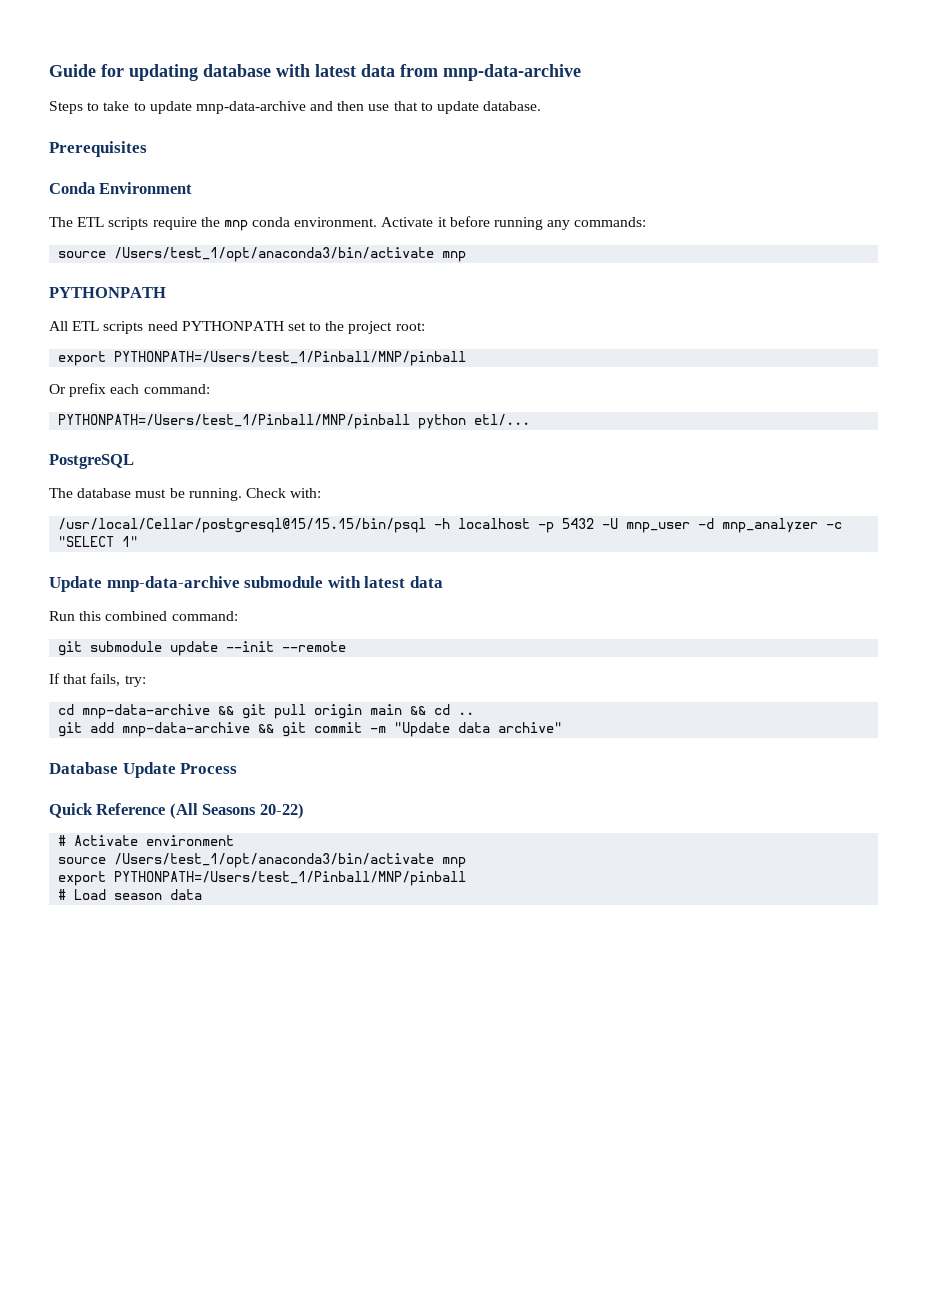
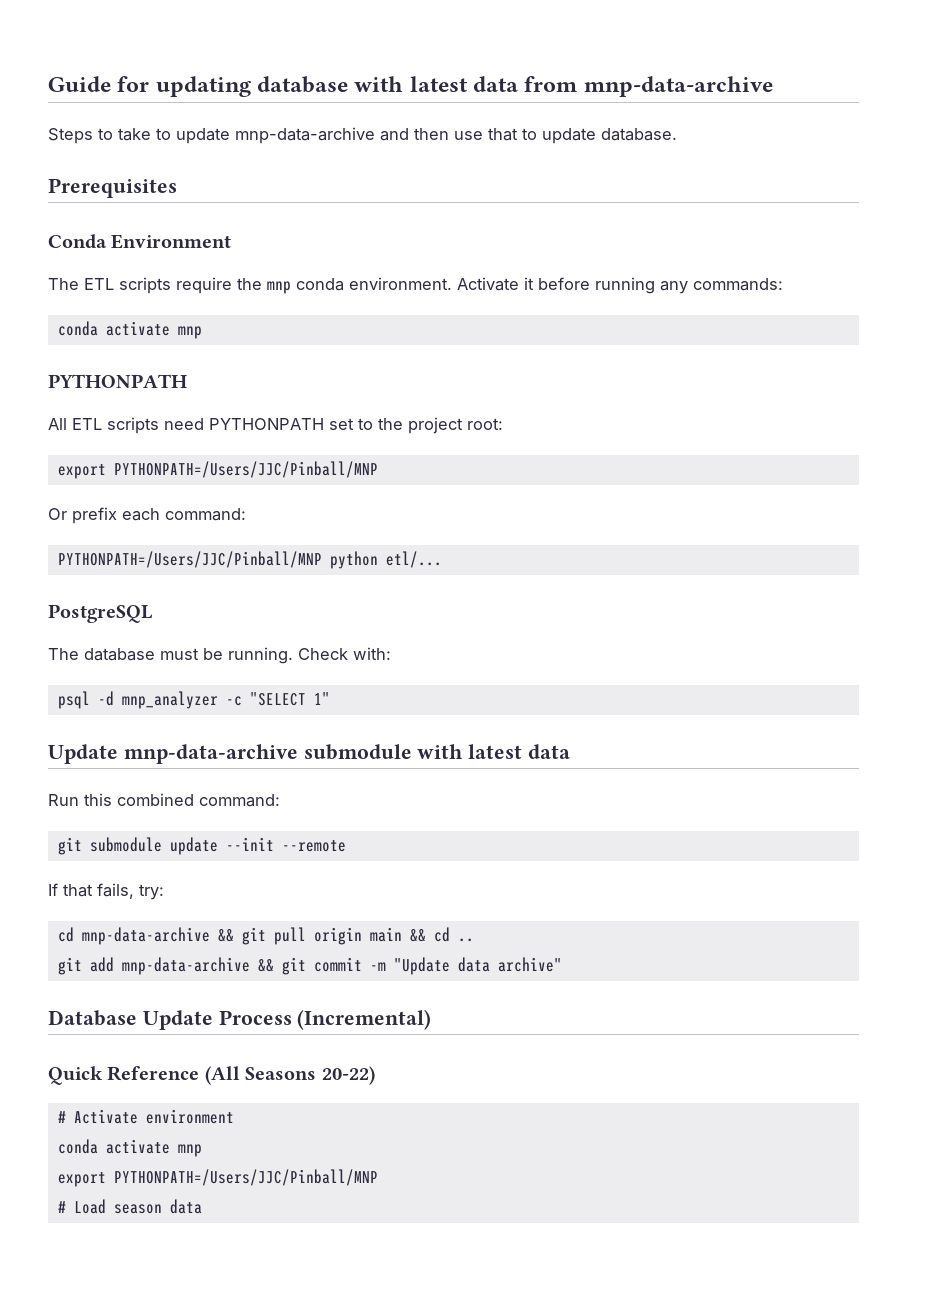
  Activate it before running any commands:
- source /Users/test_1/opt/anaconda3/bin/activate mnp
+ conda activate mnp
  All ETL scripts need PYTHONPATH set to the project root:
- export PYTHONPATH=/Users/test_1/Pinball/MNP/pinball
+ export PYTHONPATH=/Users/JJC/Pinball/MNP
- PYTHONPATH=/Users/test_1/Pinball/MNP/pinball python etl/...
+ PYTHONPATH=/Users/JJC/Pinball/MNP python etl/...
- /usr/local/Cellar/postgresql@15/15.15/bin/psql -h localhost -p 5432 -U mnp_user -d mnp_analyzer -c "SELECT 1"
+ psql -d mnp_analyzer -c "SELECT 1"
- Database Update Process
+ Database Update Process (Incremental)
  # Activate environment
- source /Users/test_1/opt/anaconda3/bin/activate mnp
- export PYTHONPATH=/Users/test_1/Pinball/MNP/pinball
+ conda activate mnp
+ export PYTHONPATH=/Users/JJC/Pinball/MNP

